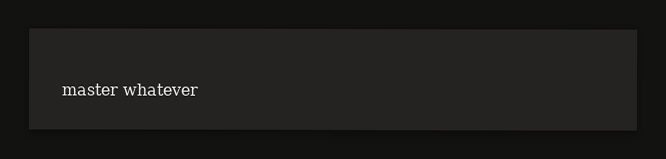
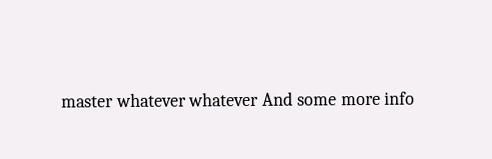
- master whatever
+ master whatever whatever And some more info

